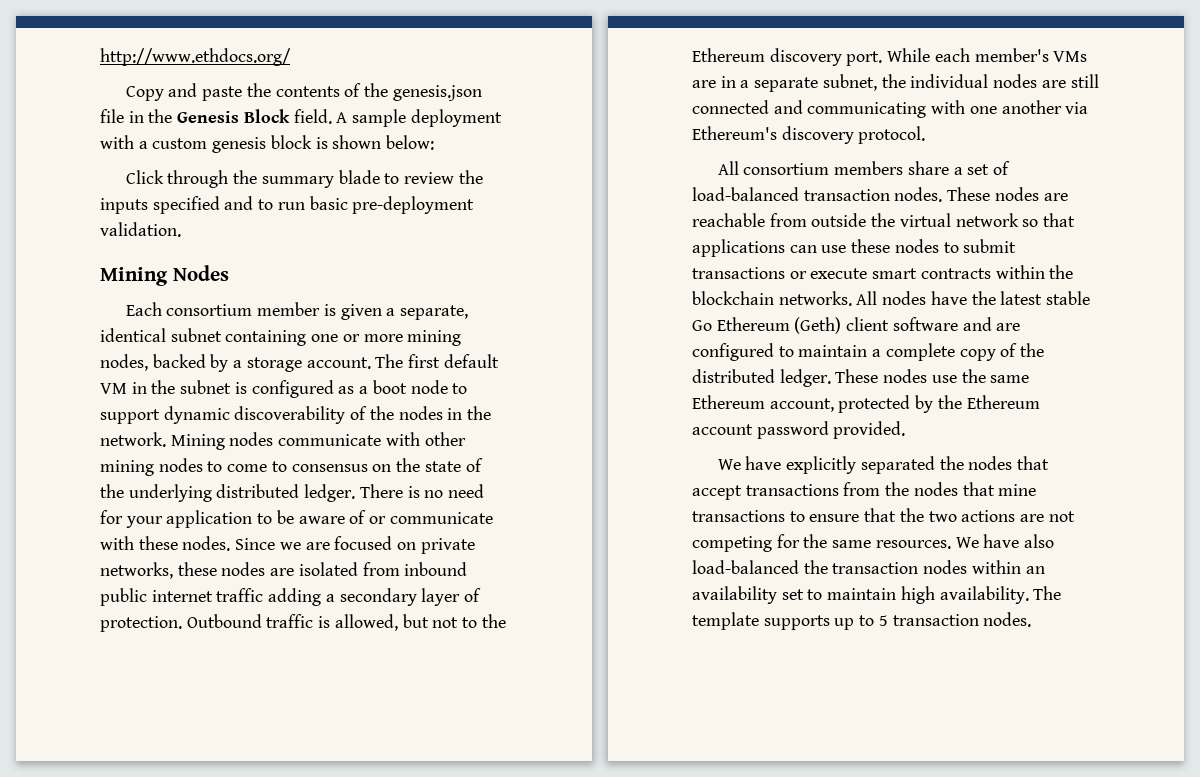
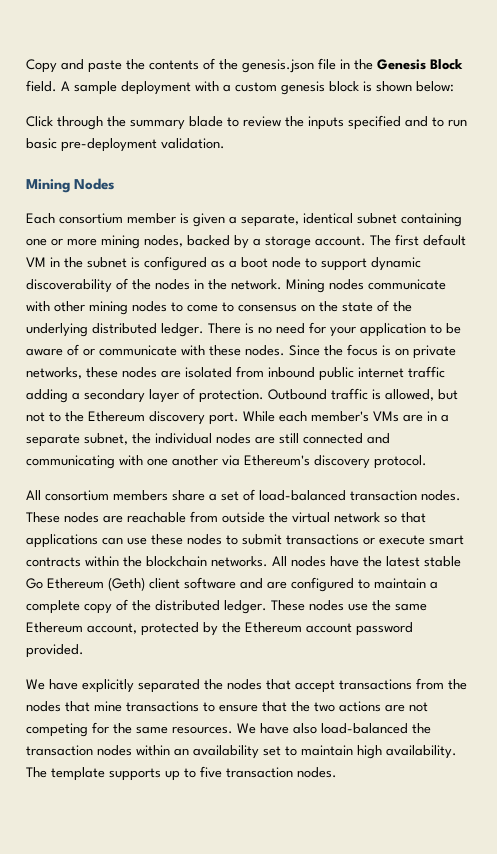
- http://www.ethdocs.org/
- Since we are focused on private networks, these nodes are isolated from inbound public internet traffic adding a secondary layer of protection.
+ Since the focus is on private networks, these nodes are isolated from inbound public internet traffic adding a secondary layer of protection.
- The template supports up to 5 transaction nodes.
+ The template supports up to five transaction nodes.

